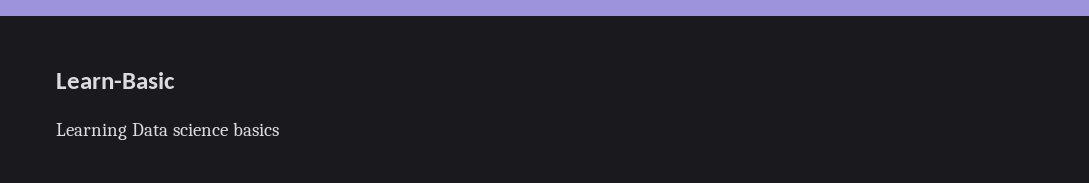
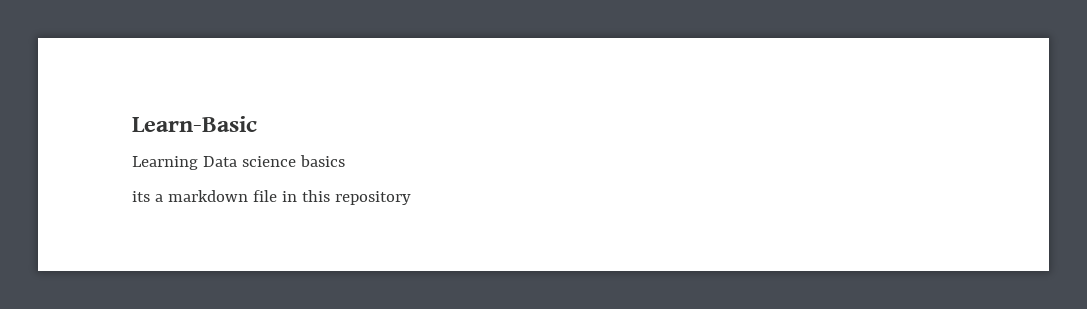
+ its a markdown file in this repository

